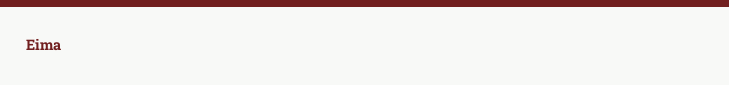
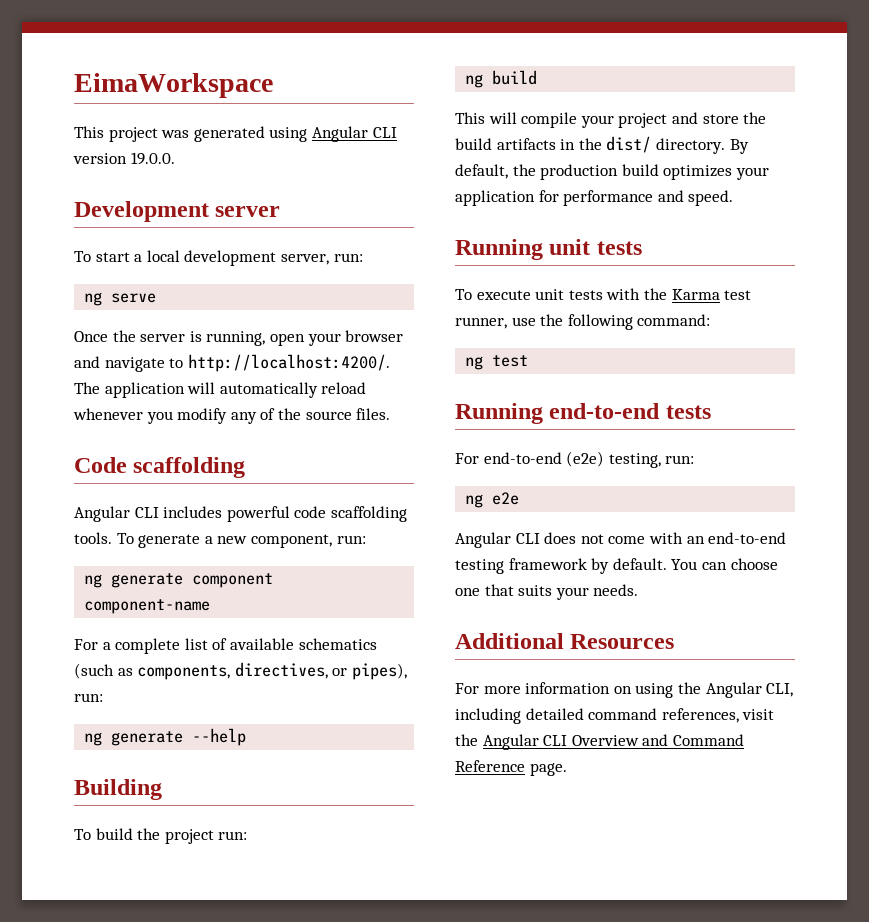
- Eima
+ EimaWorkspace
+ This project was generated using Angular CLI version 19.0.0.
+ Development server
+ To start a local development server, run:
+ ng serve
+ Once the server is running, open your browser and navigate to http://localhost:4200/. The application will automatically reload whenever you modify any of the source files.
+ Code scaffolding
+ Angular CLI includes powerful code scaffolding tools. To generate a new component, run:
+ ng generate component component-name
+ For a complete list of available schematics (such as components, directives, or pipes), run:
+ ng generate --help
+ Building
+ To build the project run:
+ ng build
+ This will compile your project and store the build artifacts in the dist/ directory. By default, the production build optimizes your application for performance and speed.
+ Running unit tests
+ To execute unit tests with the Karma test runner, use the following command:
+ ng test
+ Running end-to-end tests
+ For end-to-end (e2e) testing, run:
+ ng e2e
+ Angular CLI does not come with an end-to-end testing framework by default. You can choose one that suits your needs.
+ Additional Resources
+ For more information on using the Angular CLI, including detailed command references, visit the Angular CLI Overview and Command Reference page.

